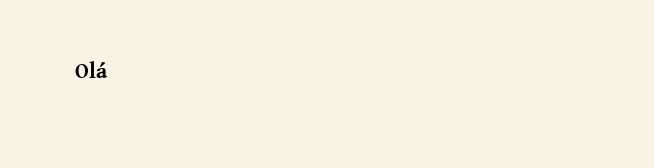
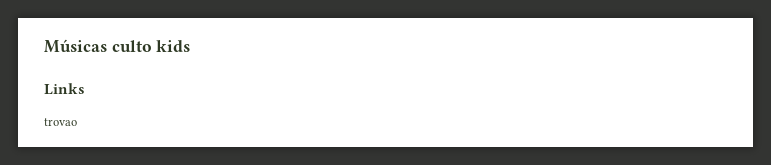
- Olá
+ Músicas culto kids
+ Links
+ trovao

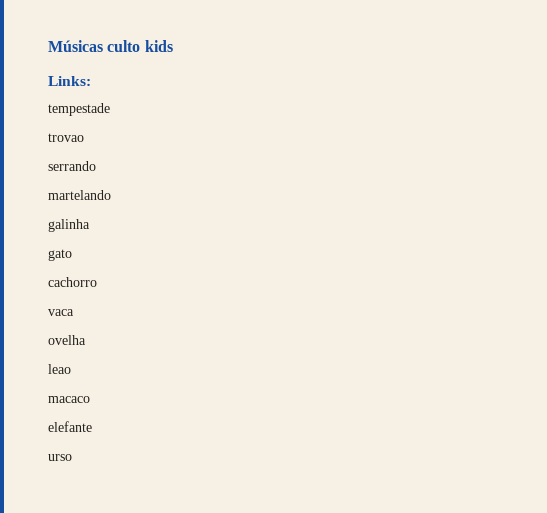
- Links
+ Links:
+ tempestade
+ serrando
+ martelando
+ galinha
+ gato
+ cachorro
+ vaca
+ ovelha
+ leao
+ macaco
+ elefante
+ urso

